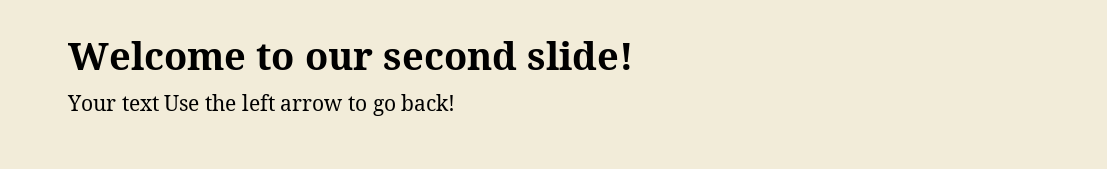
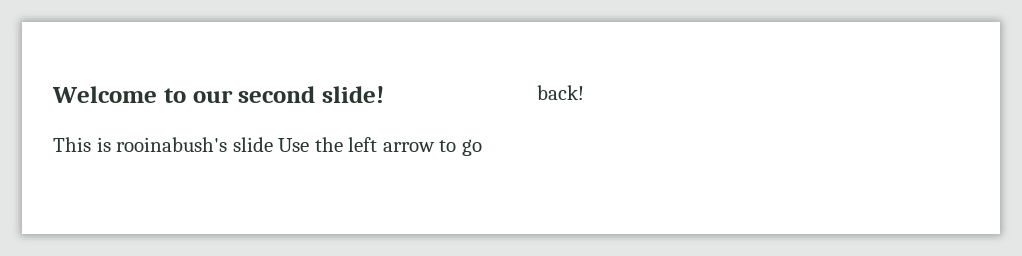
- Your text Use the left arrow to go back!
+ This is rooinabush's slide Use the left arrow to go back!

